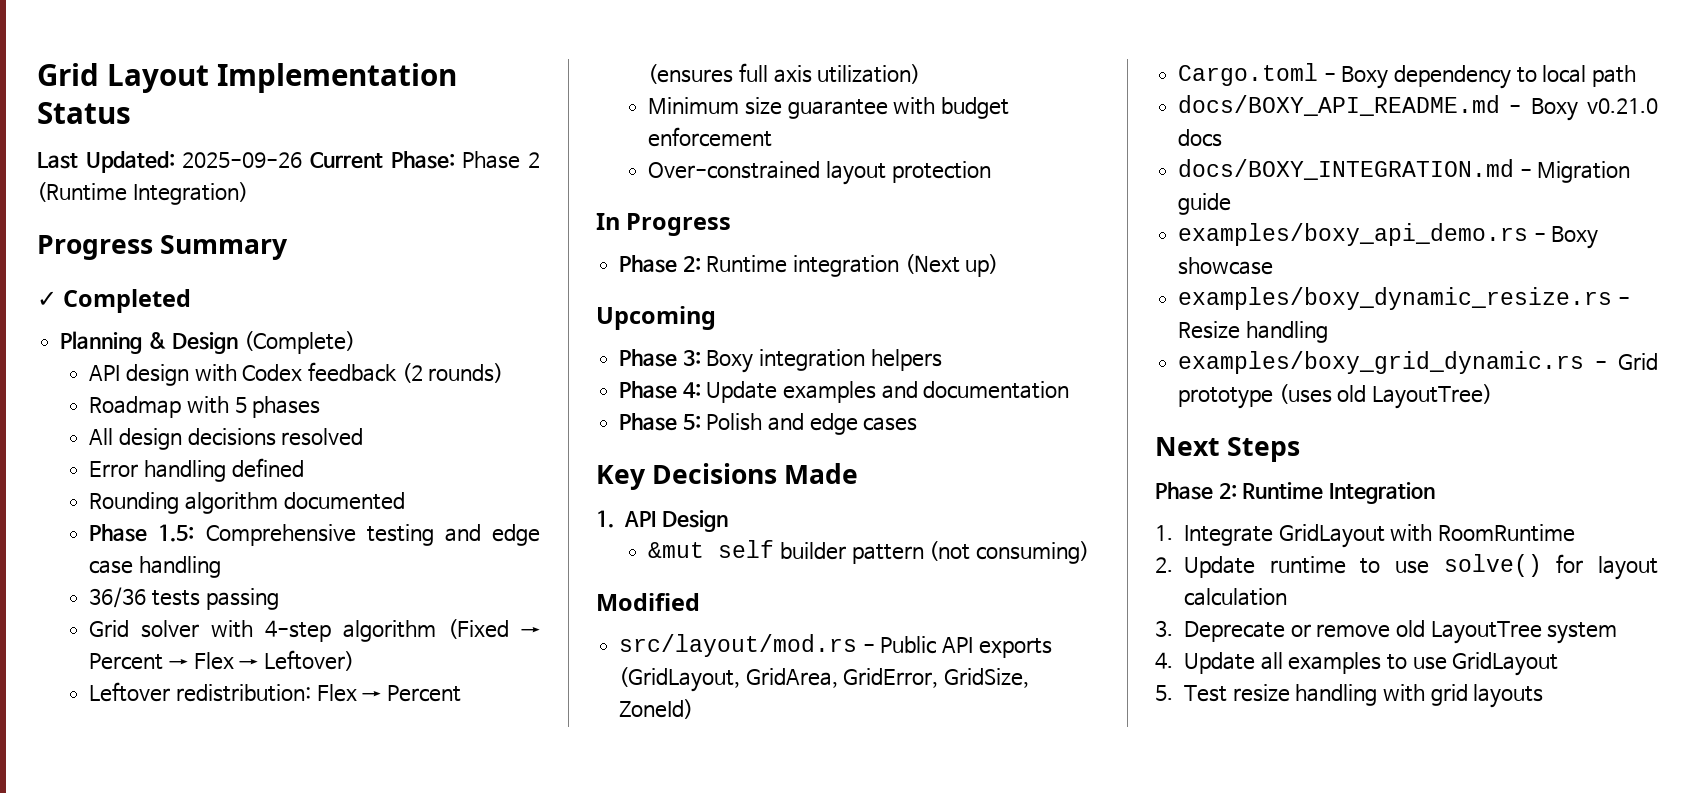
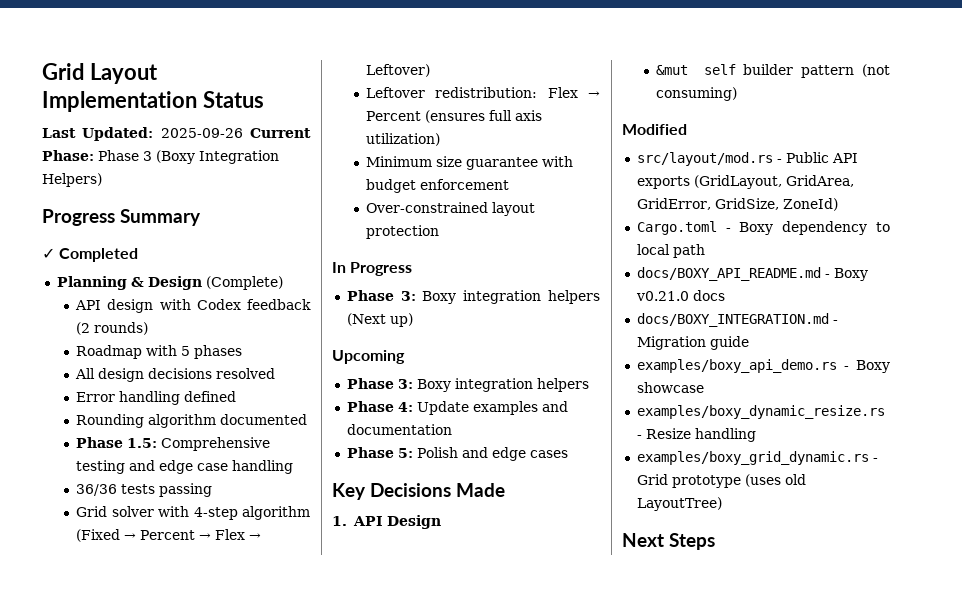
- Last Updated: 2025-09-26 Current Phase: Phase 2 (Runtime Integration)
+ Last Updated: 2025-09-26 Current Phase: Phase 3 (Boxy Integration Helpers)
- Phase 2: Runtime integration (Next up)
+ Phase 3: Boxy integration helpers (Next up)
- Phase 2: Runtime Integration
- 1. Integrate GridLayout with RoomRuntime
- 2. Update runtime to use solve() for layout calculation
- 3. Deprecate or remove old LayoutTree system
- 4. Update all examples to use GridLayout
- 5. Test resize handling with grid layouts

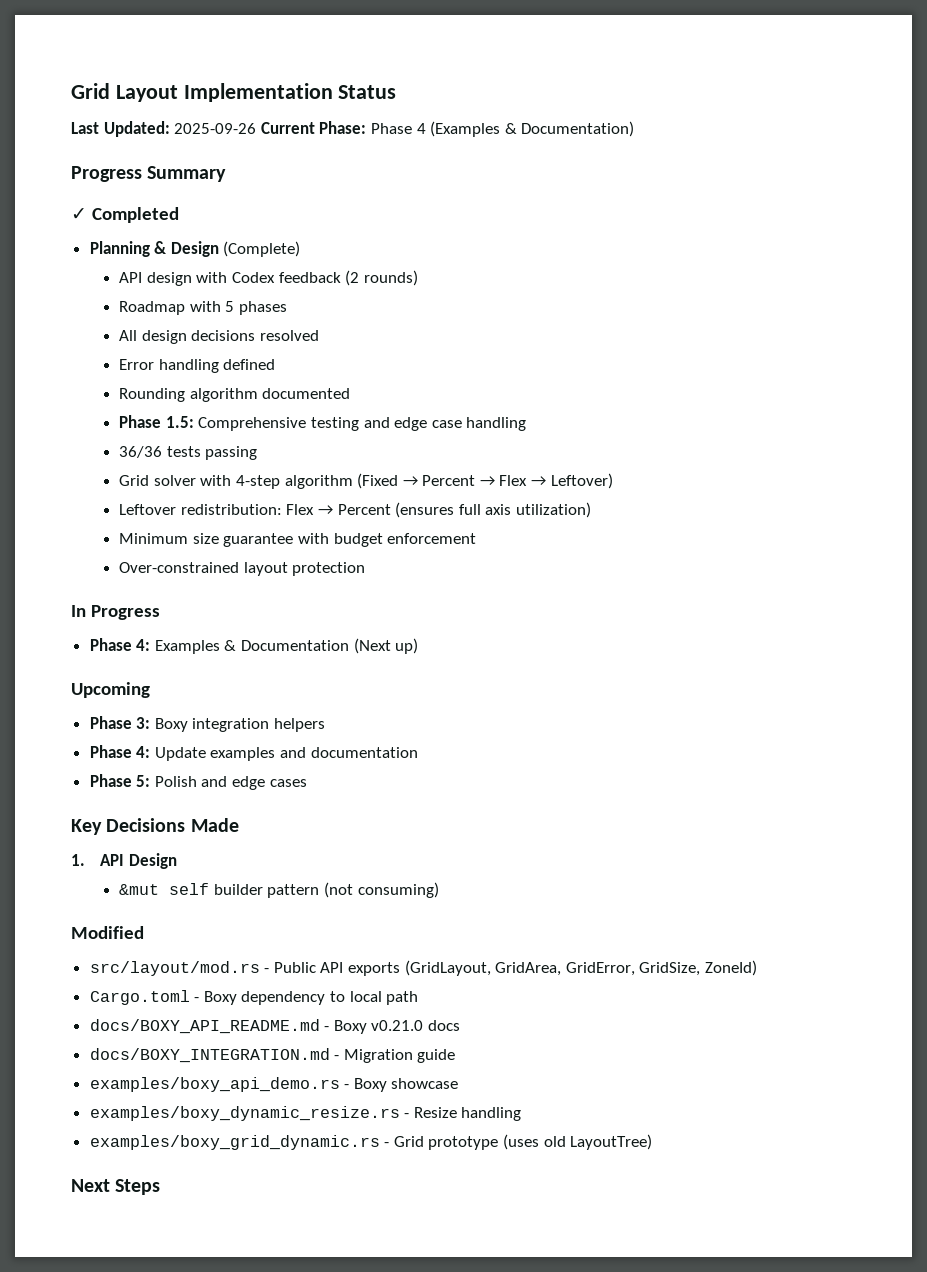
- Last Updated: 2025-09-26 Current Phase: Phase 3 (Boxy Integration Helpers)
+ Last Updated: 2025-09-26 Current Phase: Phase 4 (Examples & Documentation)
- Phase 3: Boxy integration helpers (Next up)
+ Phase 4: Examples & Documentation (Next up)

